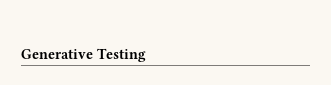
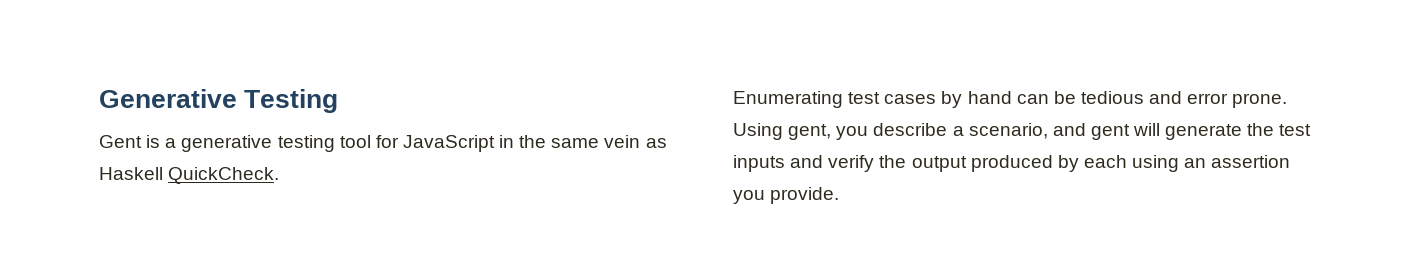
+ Gent is a generative testing tool for JavaScript in the same vein as Haskell QuickCheck.
+ Enumerating test cases by hand can be tedious and error prone. Using gent, you describe a scenario, and gent will generate the test inputs and verify the output produced by each using an assertion you provide.

